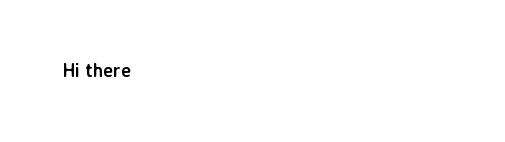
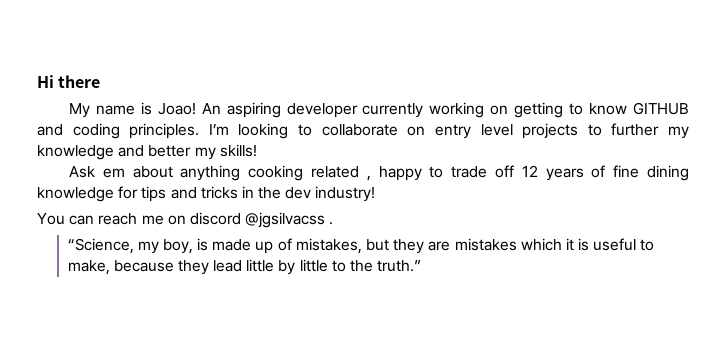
+ My name is Joao! An aspiring developer currently working on getting to know GITHUB and coding principles. I’m looking to collaborate on entry level projects to further my knowledge and better my skills!
+ Ask em about anything cooking related , happy to trade off 12 years of fine dining knowledge for tips and tricks in the dev industry!
+ You can reach me on discord @jgsilvacss .
+ “Science, my boy, is made up of mistakes, but they are mistakes which it is useful to make, because they lead little by little to the truth.”

